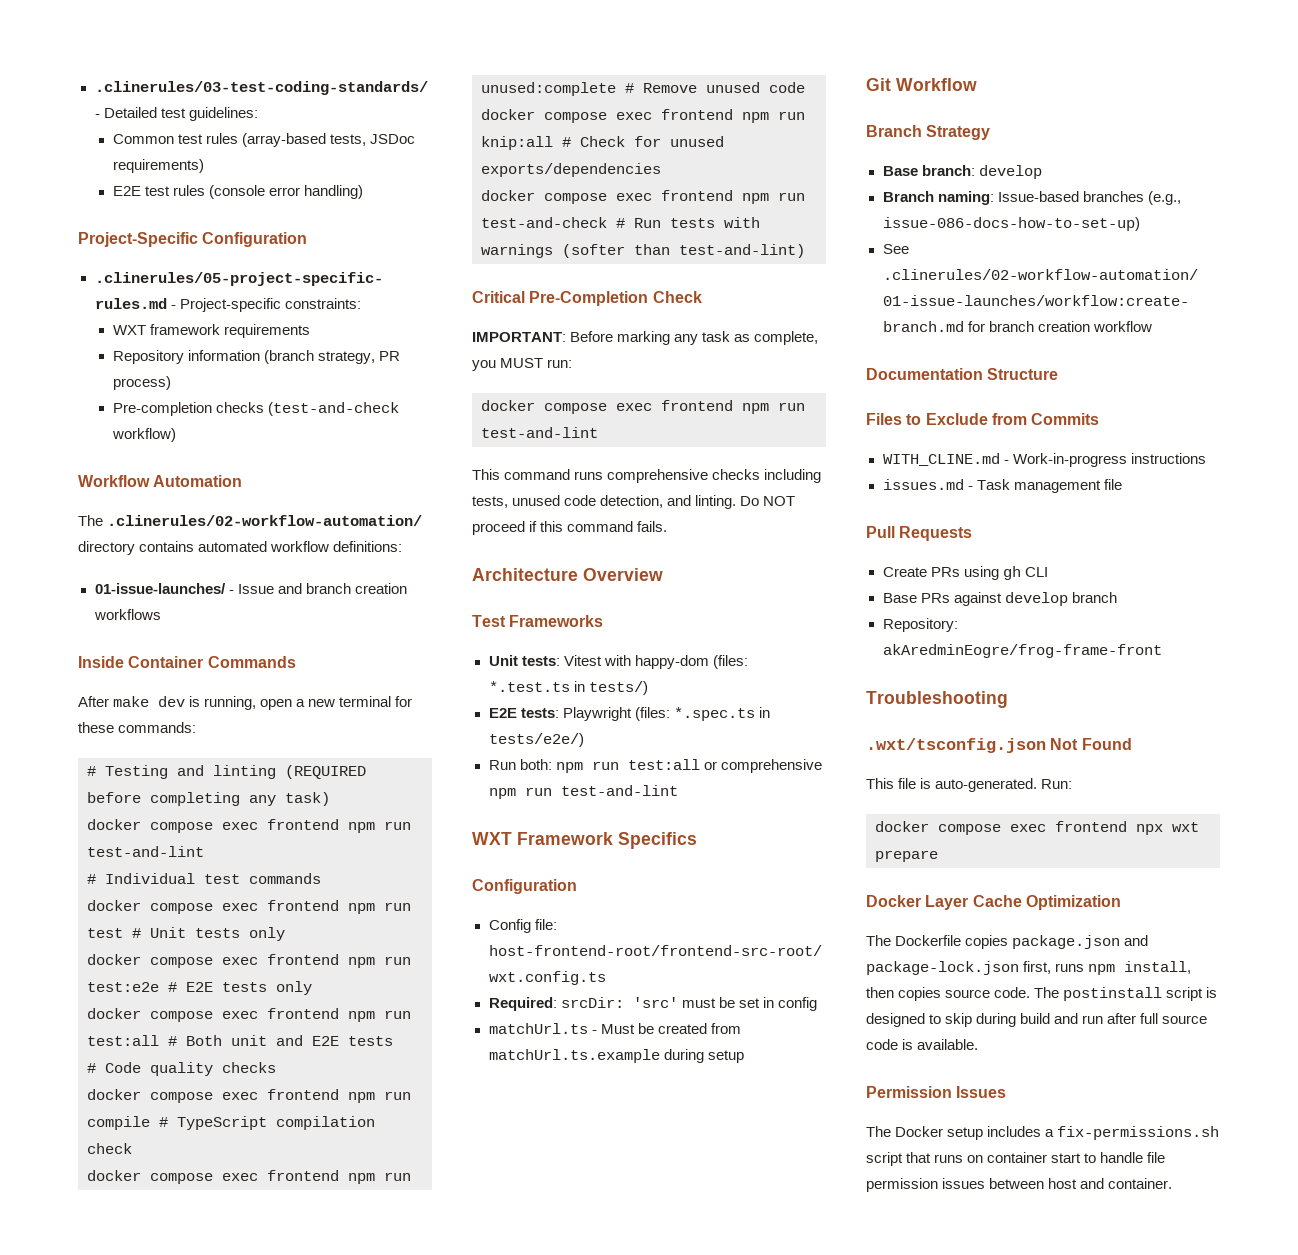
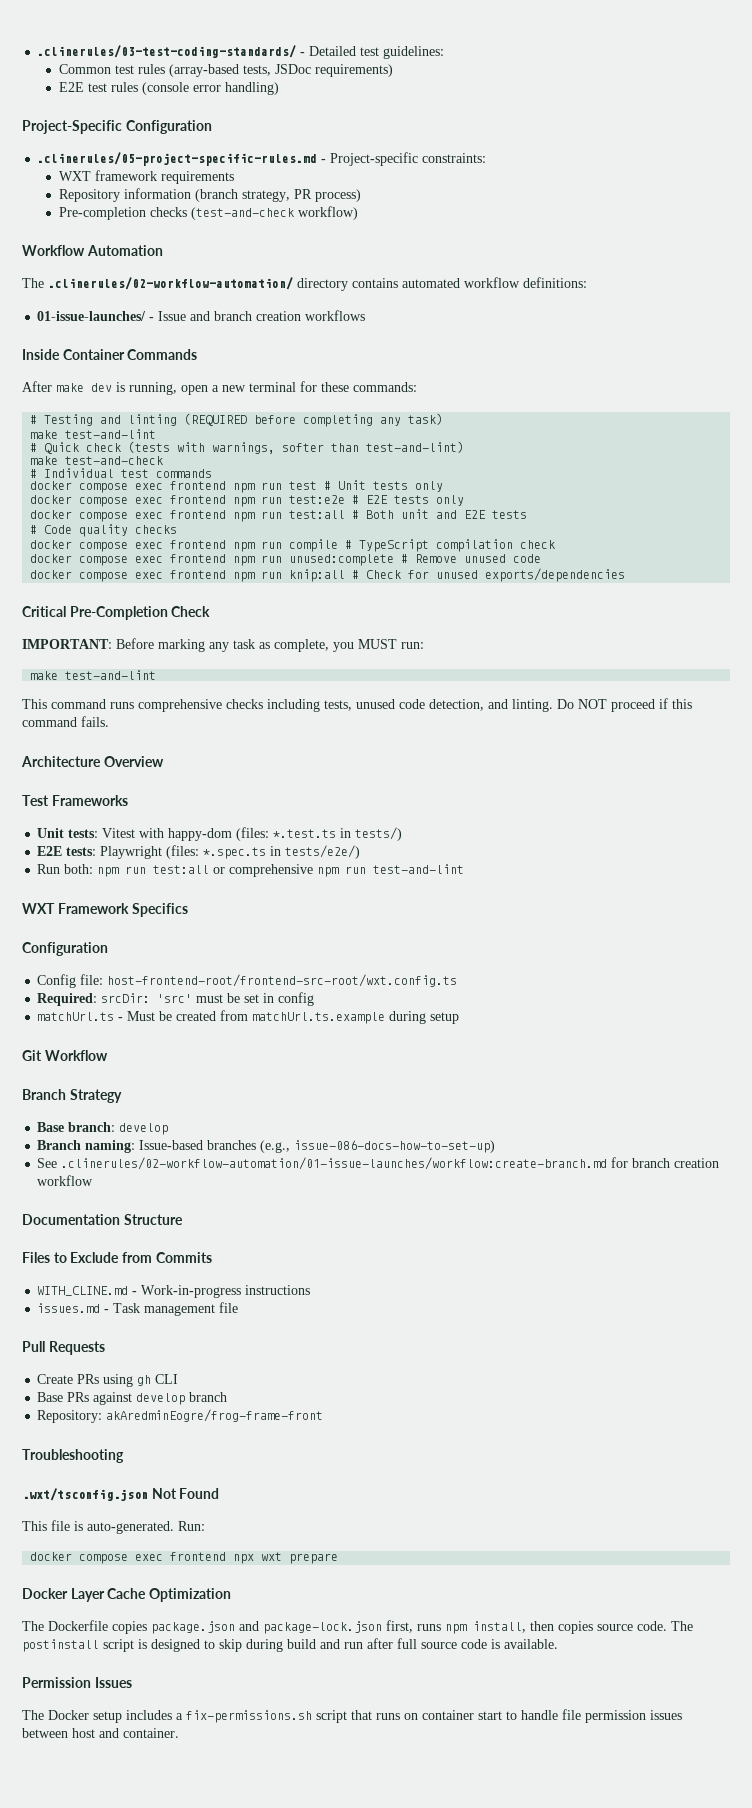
  # Testing and linting (REQUIRED before completing any task)
- docker compose exec frontend npm run test-and-lint
+ make test-and-lint
+ # Quick check (tests with warnings, softer than test-and-lint)
+ make test-and-check
- docker compose exec frontend npm run test-and-check # Run tests with warnings (softer than test-and-lint)
  IMPORTANT: Before marking any task as complete, you MUST run:
- docker compose exec frontend npm run test-and-lint
+ make test-and-lint

